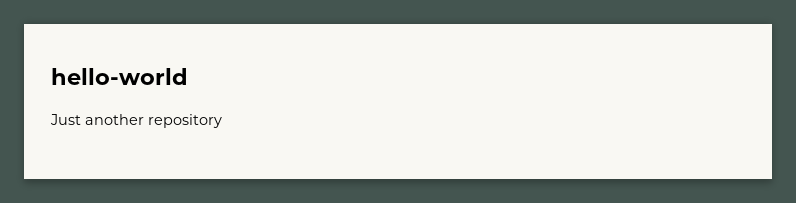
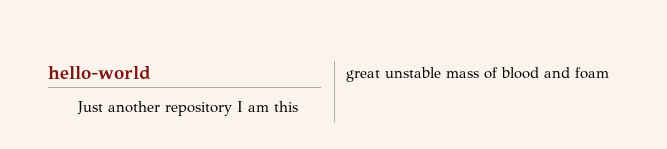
- Just another repository
+ Just another repository I am this great unstable mass of blood and foam

